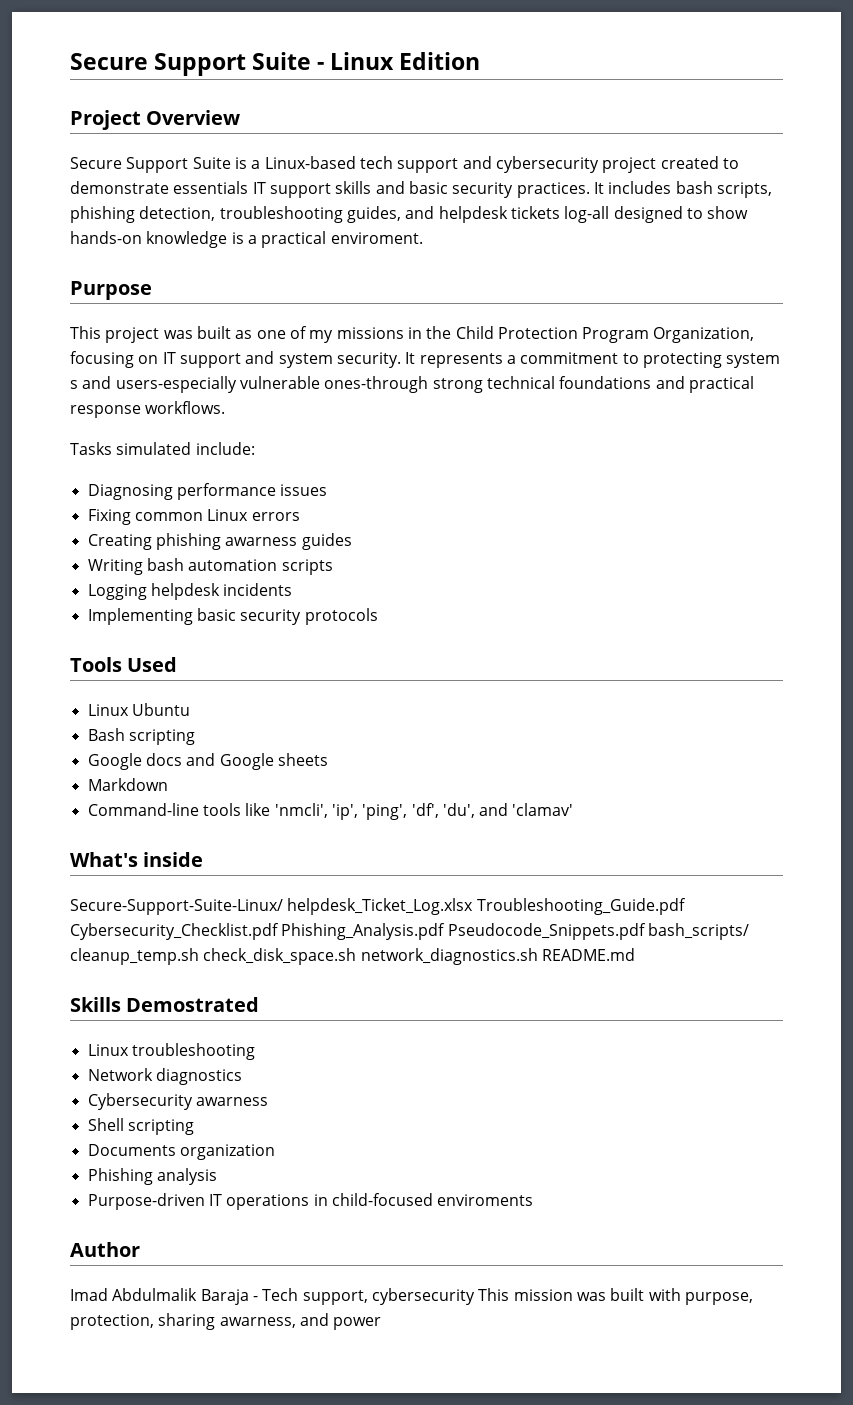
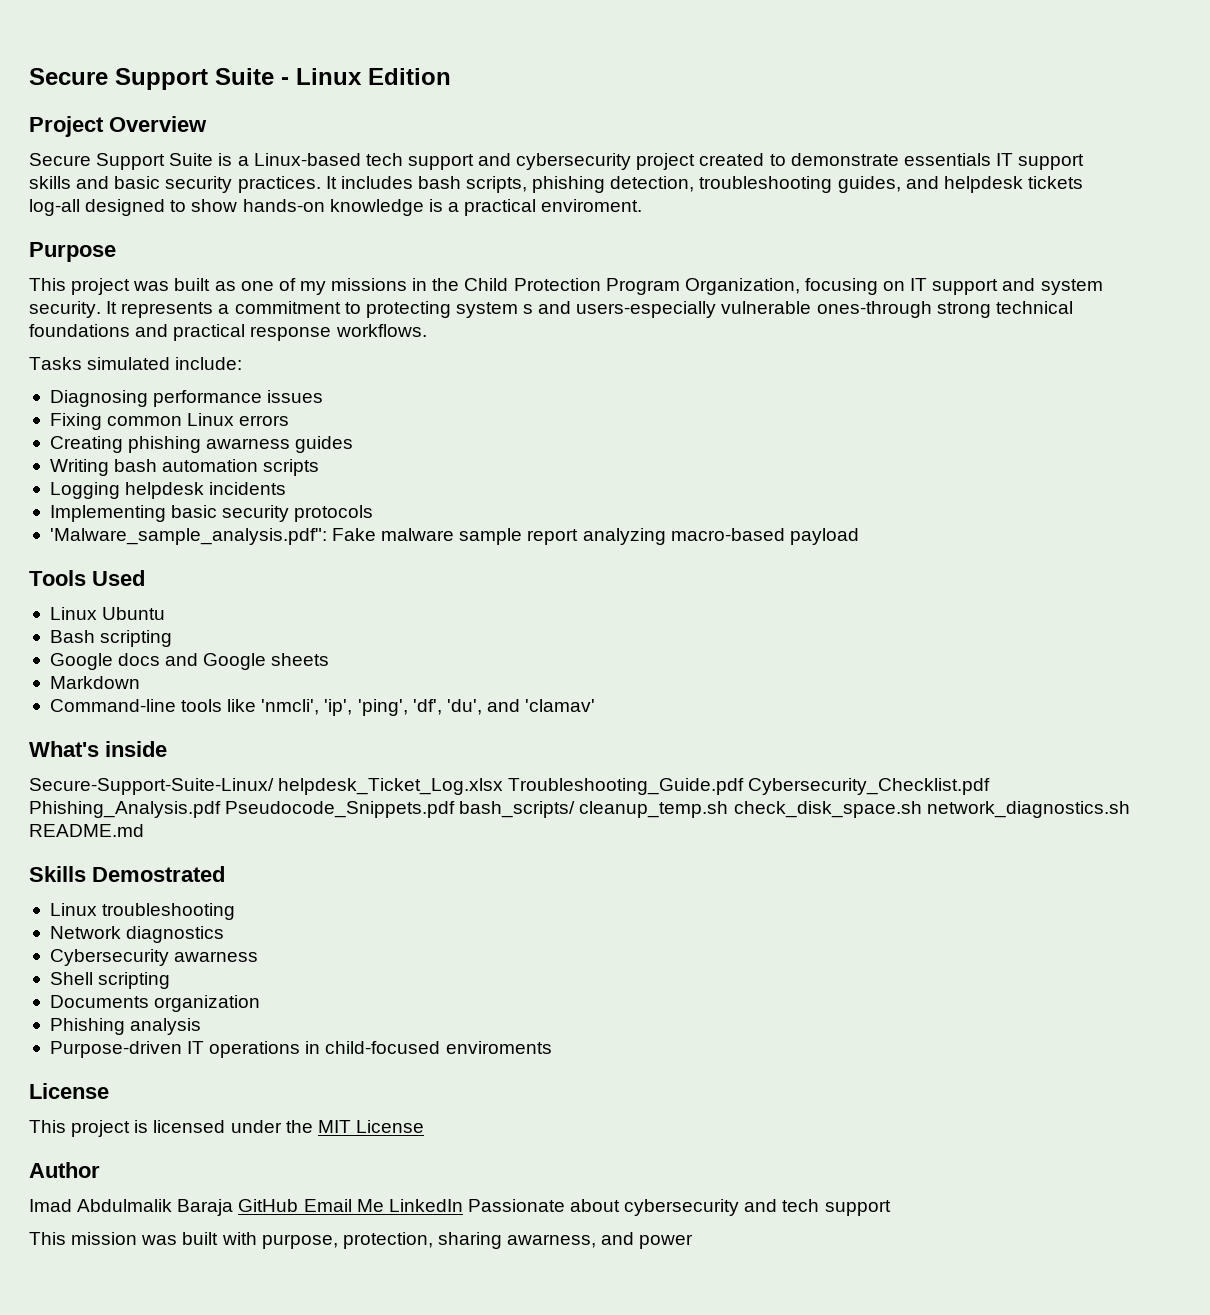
+ 'Malware_sample_analysis.pdf": Fake malware sample report analyzing macro-based payload
  Purpose-driven IT operations in child-focused enviroments
+ License
+ This project is licensed under the MIT License
  Author
- Imad Abdulmalik Baraja - Tech support, cybersecurity This mission was built with purpose, protection, sharing awarness, and power
+ Imad Abdulmalik Baraja GitHub Email Me LinkedIn Passionate about cybersecurity and tech support
+ This mission was built with purpose, protection, sharing awarness, and power

